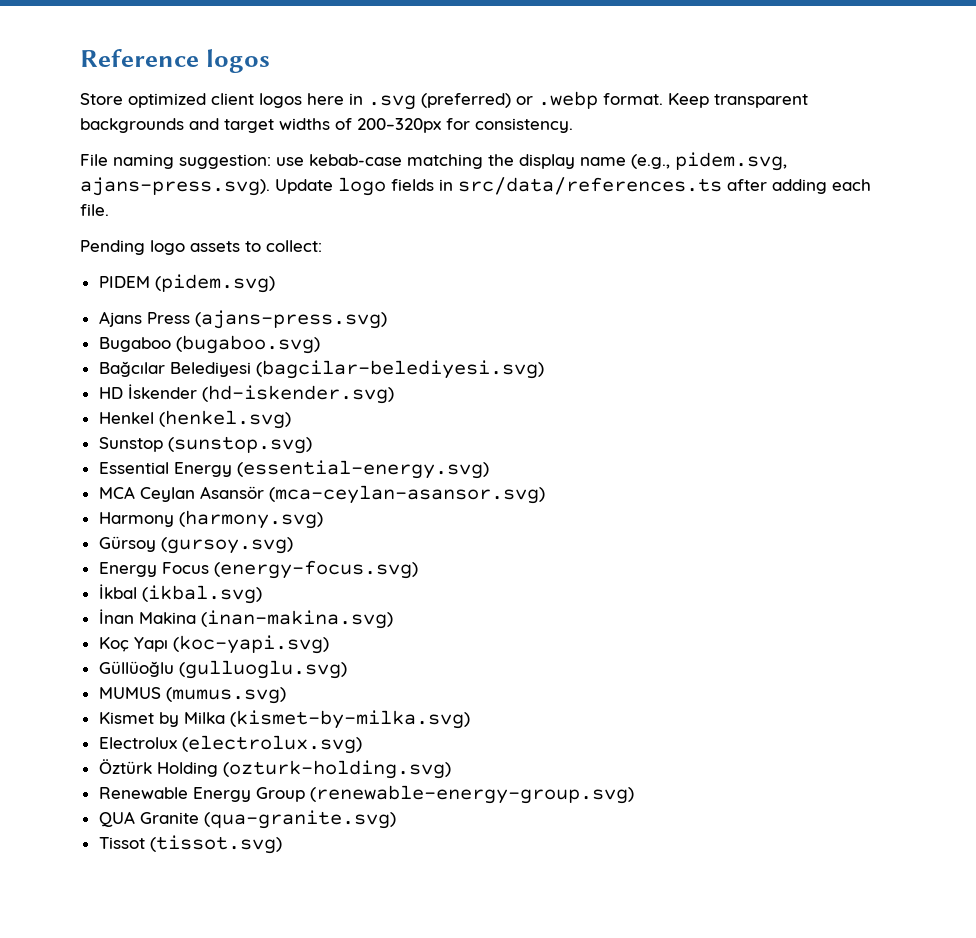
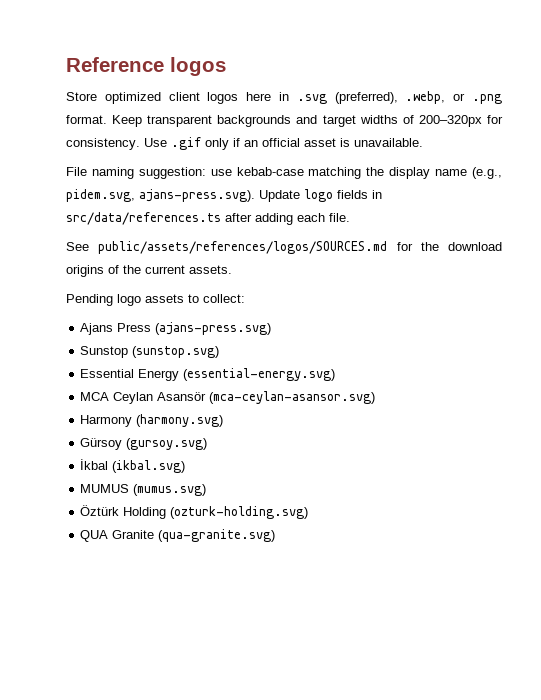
- Store optimized client logos here in .svg (preferred) or .webp format.
+ Store optimized client logos here in .svg (preferred), .webp, or .png format.
+ Use .gif only if an official asset is unavailable.
+ See public/assets/references/logos/SOURCES.md for the download origins of the current assets.
- PIDEM (pidem.svg)
- Bugaboo (bugaboo.svg)
- Bağcılar Belediyesi (bagcilar-belediyesi.svg)
- HD İskender (hd-iskender.svg)
- Henkel (henkel.svg)
- Energy Focus (energy-focus.svg)
- İnan Makina (inan-makina.svg)
- Koç Yapı (koc-yapi.svg)
- Güllüoğlu (gulluoglu.svg)
  MUMUS (mumus.svg)
- Kismet by Milka (kismet-by-milka.svg)
- Electrolux (electrolux.svg)
- Renewable Energy Group (renewable-energy-group.svg)
- Tissot (tissot.svg)

